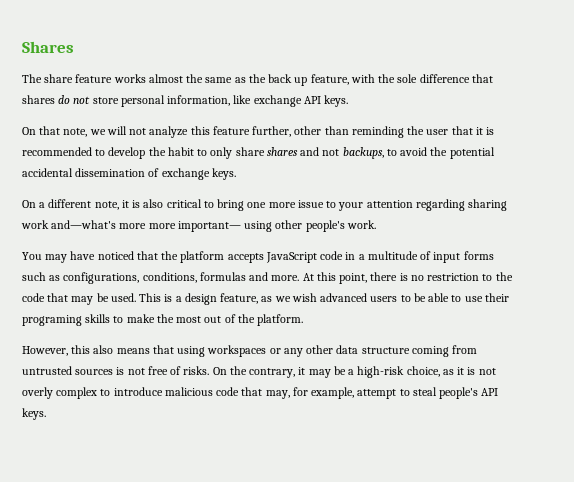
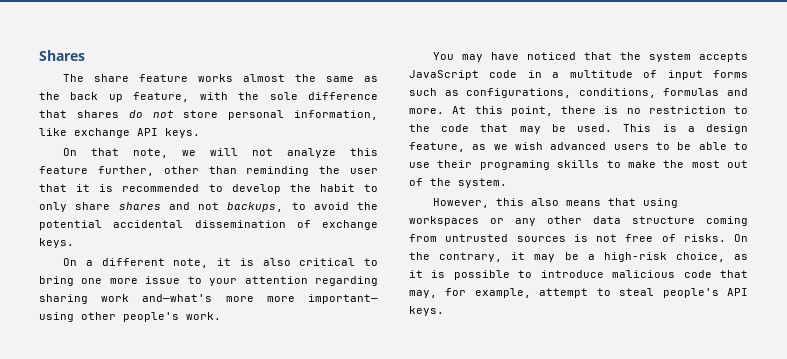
- You may have noticed that the platform accepts JavaScript code in a multitude of input forms such as configurations, conditions, formulas and more.
+ You may have noticed that the system accepts JavaScript code in a multitude of input forms such as configurations, conditions, formulas and more.
- This is a design feature, as we wish advanced users to be able to use their programing skills to make the most out of the platform.
+ This is a design feature, as we wish advanced users to be able to use their programing skills to make the most out of the system.
- On the contrary, it may be a high-risk choice, as it is not overly complex to introduce malicious code that may, for example, attempt to steal people's API keys.
+ On the contrary, it may be a high-risk choice, as it is possible to introduce malicious code that may, for example, attempt to steal people's API keys.

